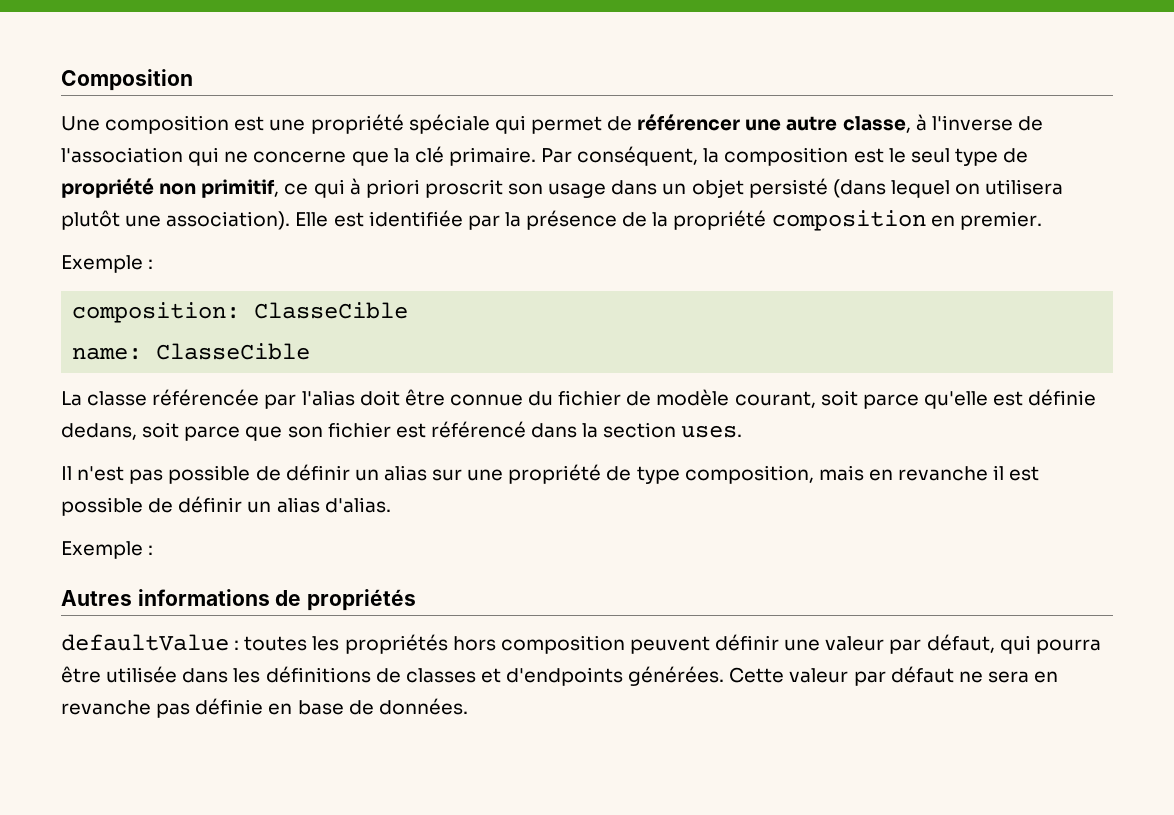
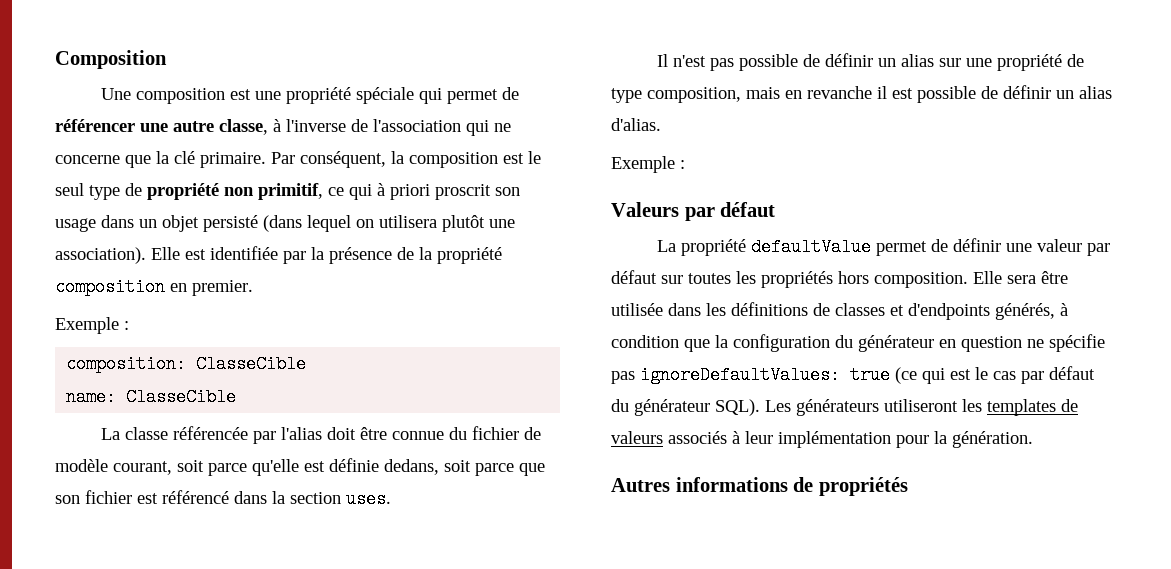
+ Valeurs par défaut
+ La propriété defaultValue permet de définir une valeur par défaut sur toutes les propriétés hors composition. Elle sera être utilisée dans les définitions de classes et d'endpoints générés, à condition que la configuration du générateur en question ne spécifie pas ignoreDefaultValues: true (ce qui est le cas par défaut du générateur SQL). Les générateurs utiliseront les templates de valeurs associés à leur implémentation pour la génération.
  Autres informations de propriétés
- defaultValue : toutes les propriétés hors composition peuvent définir une valeur par défaut, qui pourra être utilisée dans les définitions de classes et d'endpoints générées. Cette valeur par défaut ne sera en revanche pas définie en base de données.

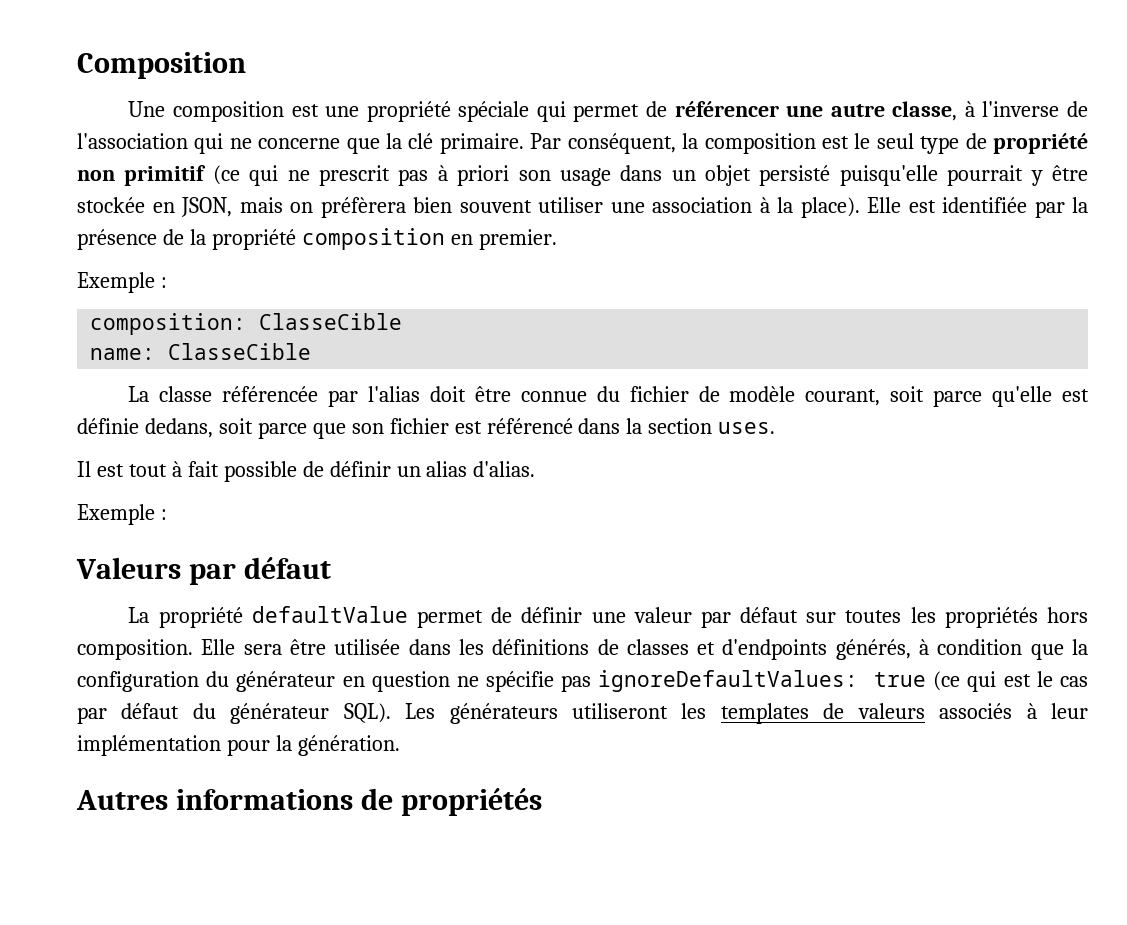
- Par conséquent, la composition est le seul type de propriété non primitif, ce qui à priori proscrit son usage dans un objet persisté (dans lequel on utilisera plutôt une association).
+ Par conséquent, la composition est le seul type de propriété non primitif (ce qui ne prescrit pas à priori son usage dans un objet persisté puisqu'elle pourrait y être stockée en JSON, mais on préfèrera bien souvent utiliser une association à la place).
- Il n'est pas possible de définir un alias sur une propriété de type composition, mais en revanche il est possible de définir un alias d'alias.
+ Il est tout à fait possible de définir un alias d'alias.

